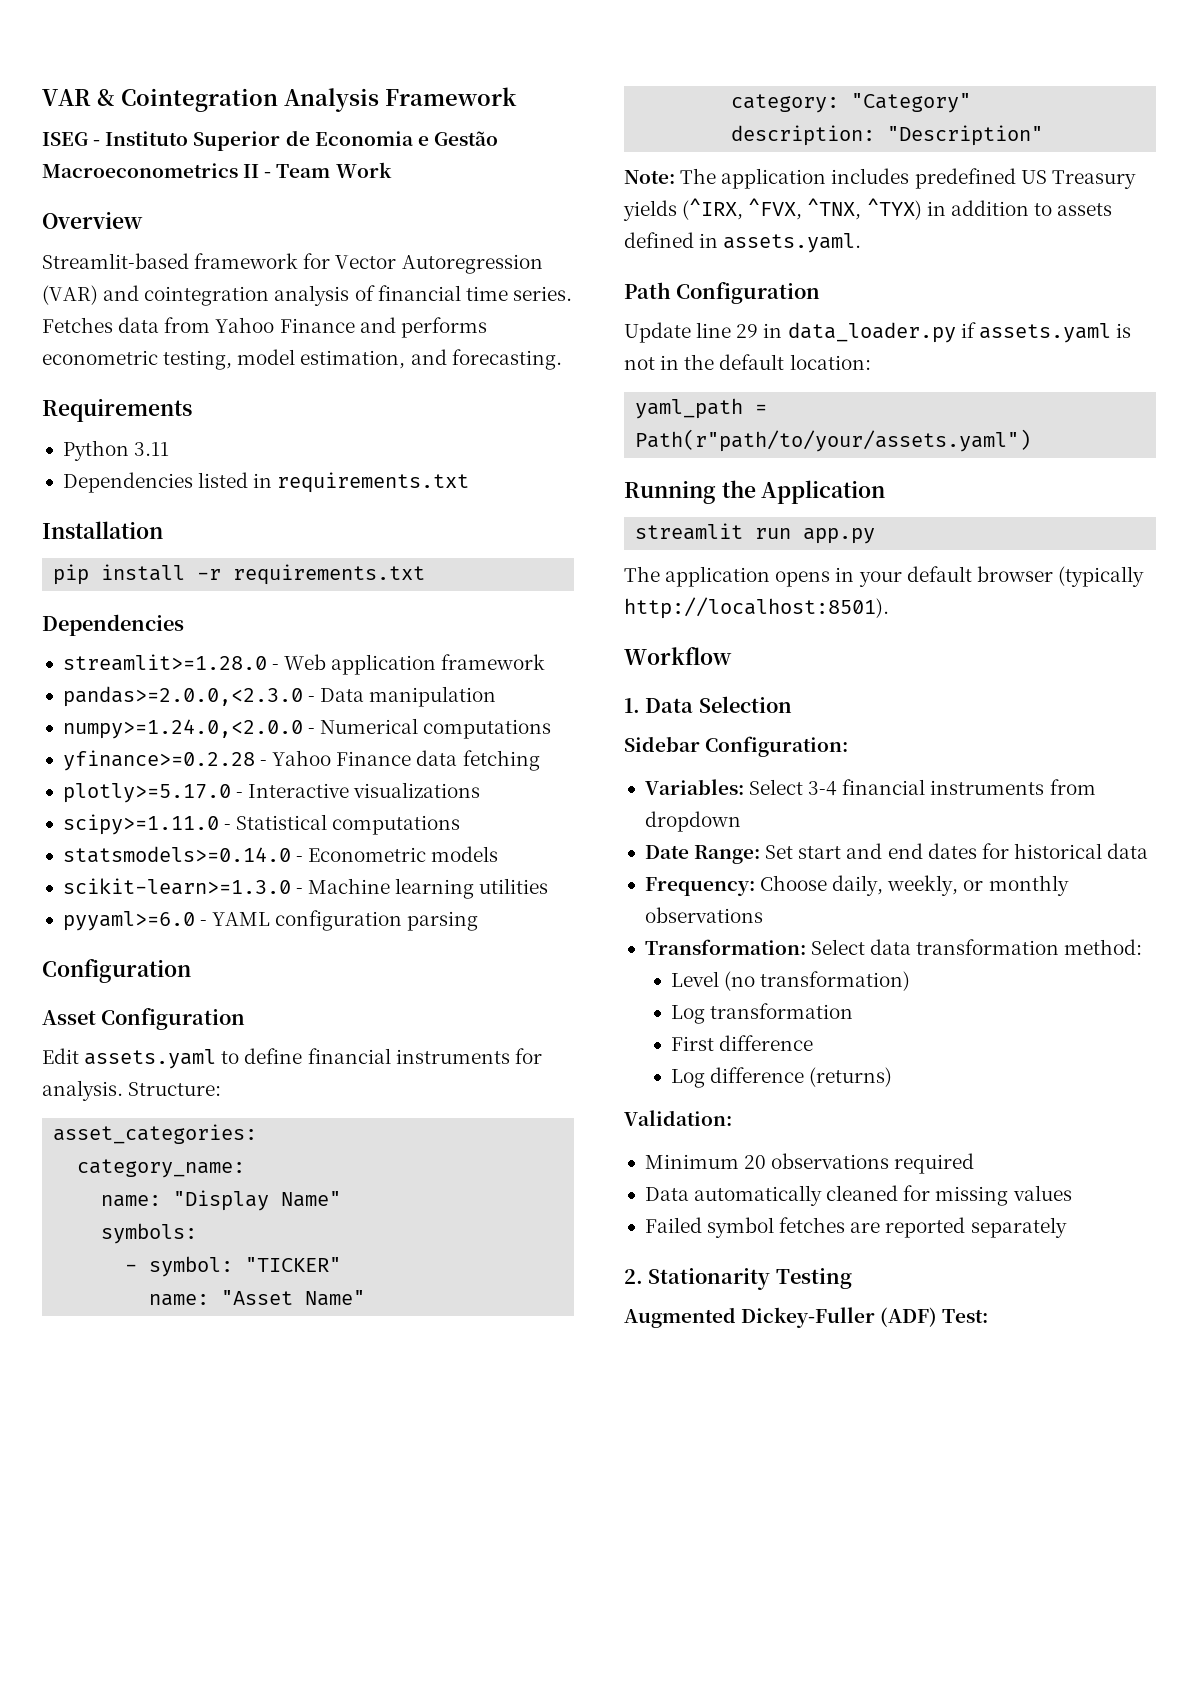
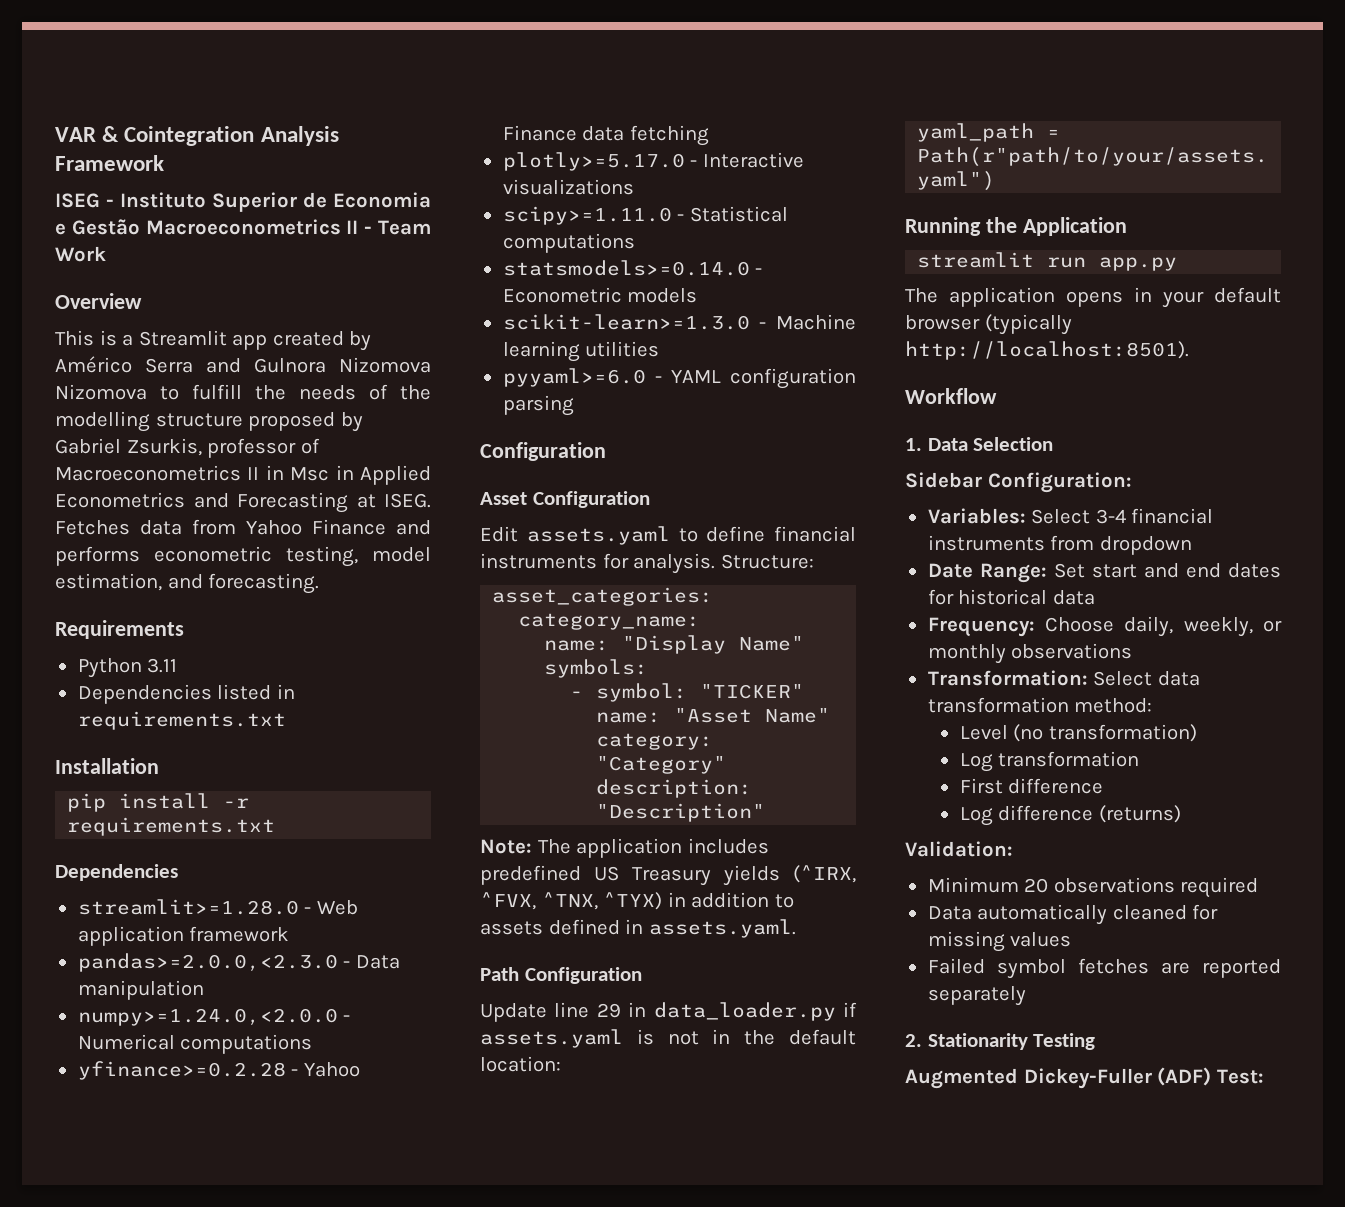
- Streamlit-based framework for Vector Autoregression (VAR) and cointegration analysis of financial time series.
+ This is a Streamlit app created by Américo Serra and Gulnora Nizomova Nizomova to fulfill the needs of the modelling structure proposed by Gabriel Zsurkis, professor of Macroeconometrics II in Msc in Applied Econometrics and Forecasting at ISEG.

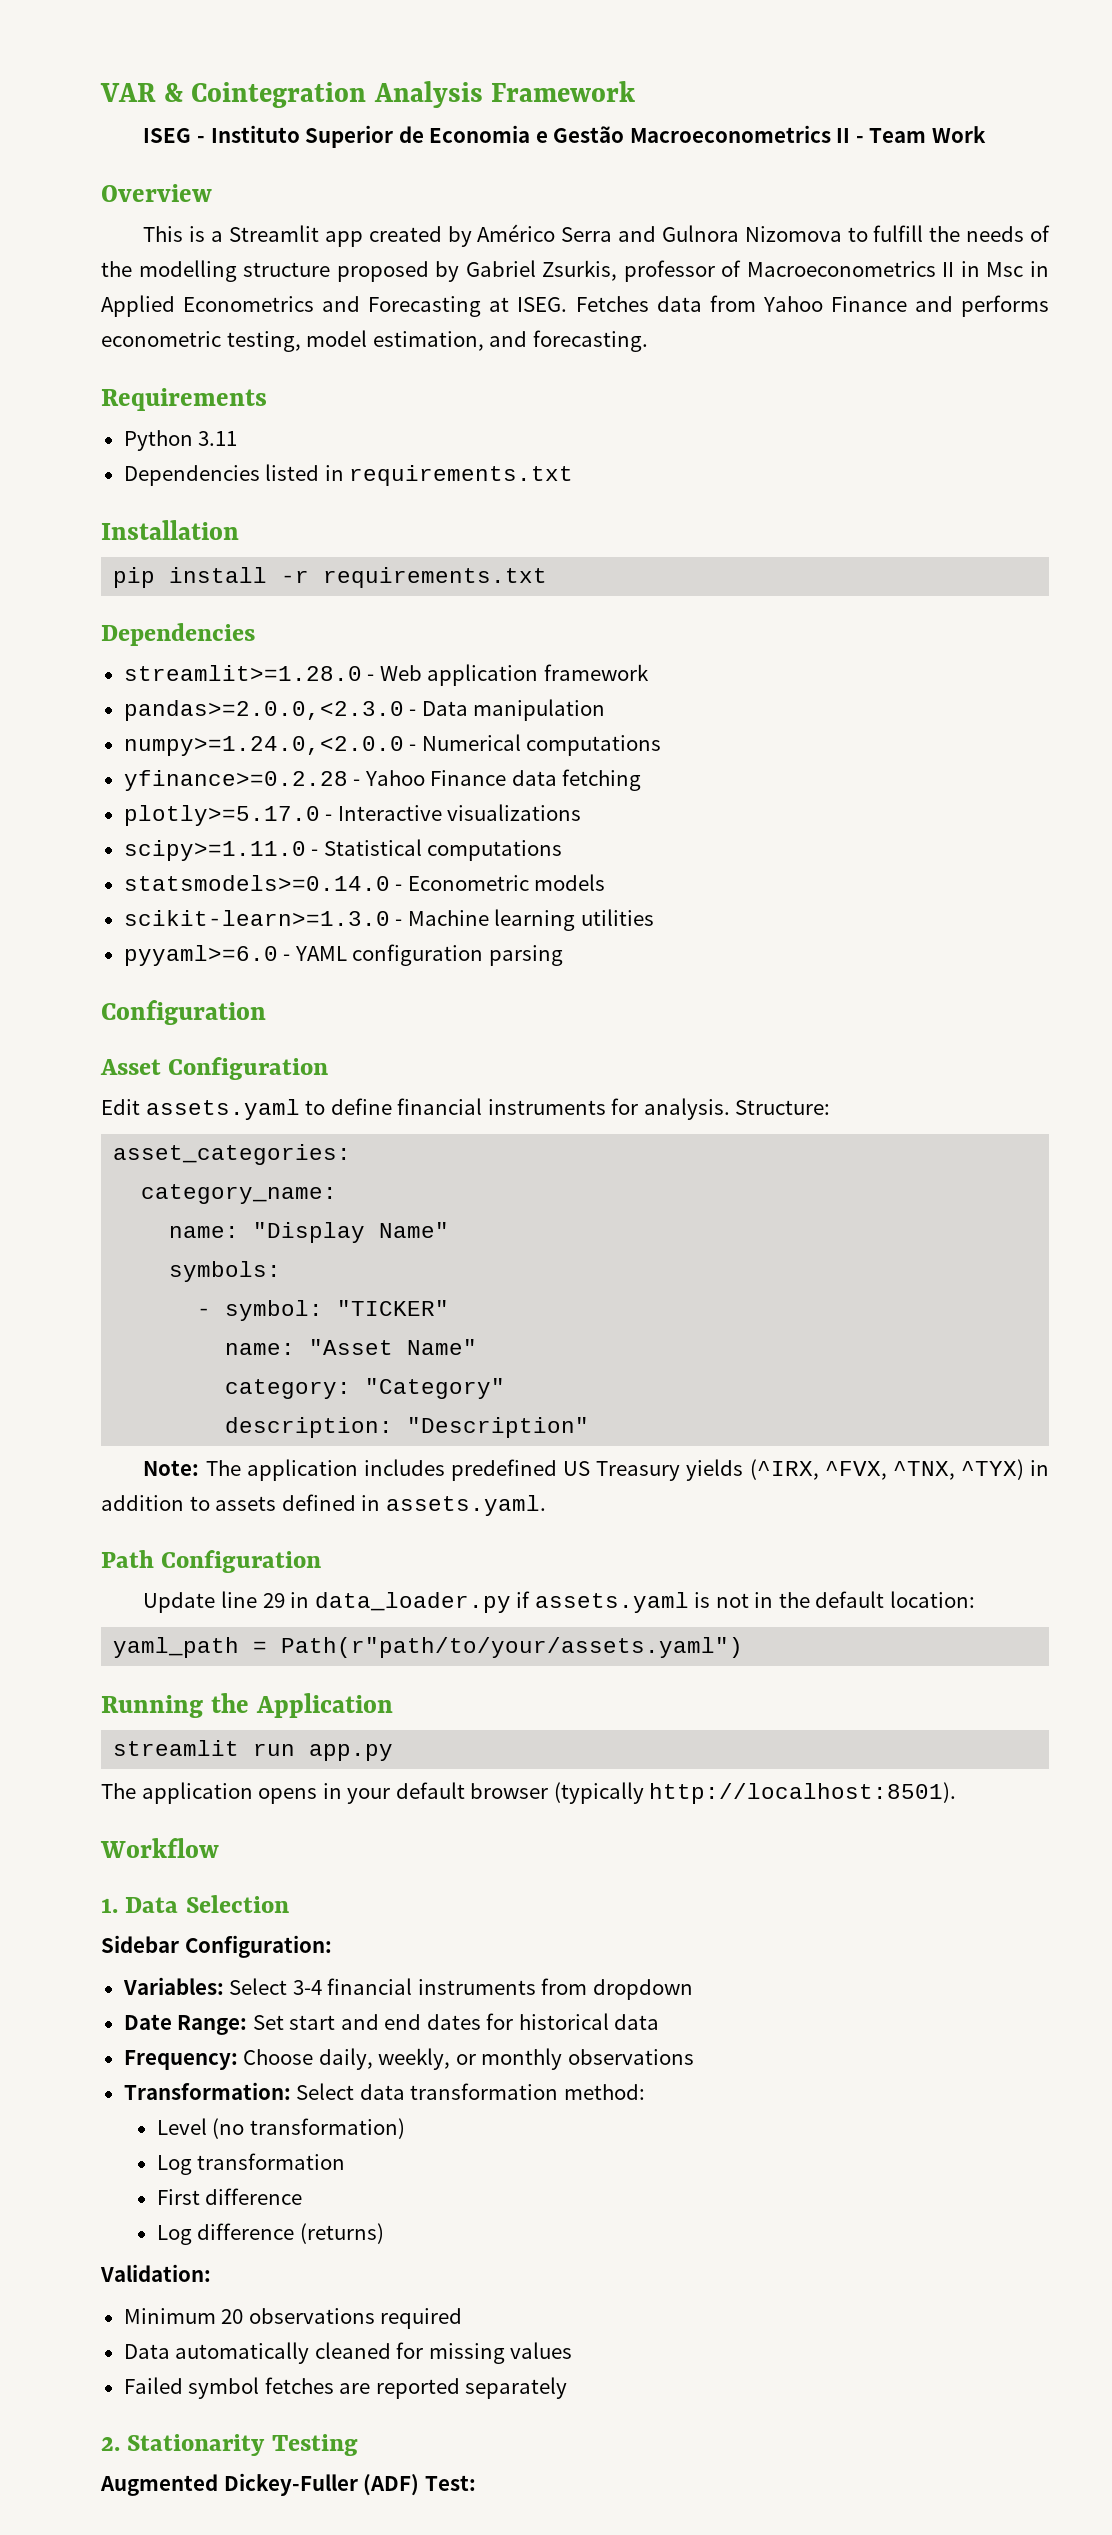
- This is a Streamlit app created by Américo Serra and Gulnora Nizomova Nizomova to fulfill the needs of the modelling structure proposed by Gabriel Zsurkis, professor of Macroeconometrics II in Msc in Applied Econometrics and Forecasting at ISEG.
+ This is a Streamlit app created by Américo Serra and Gulnora Nizomova to fulfill the needs of the modelling structure proposed by Gabriel Zsurkis, professor of Macroeconometrics II in Msc in Applied Econometrics and Forecasting at ISEG.

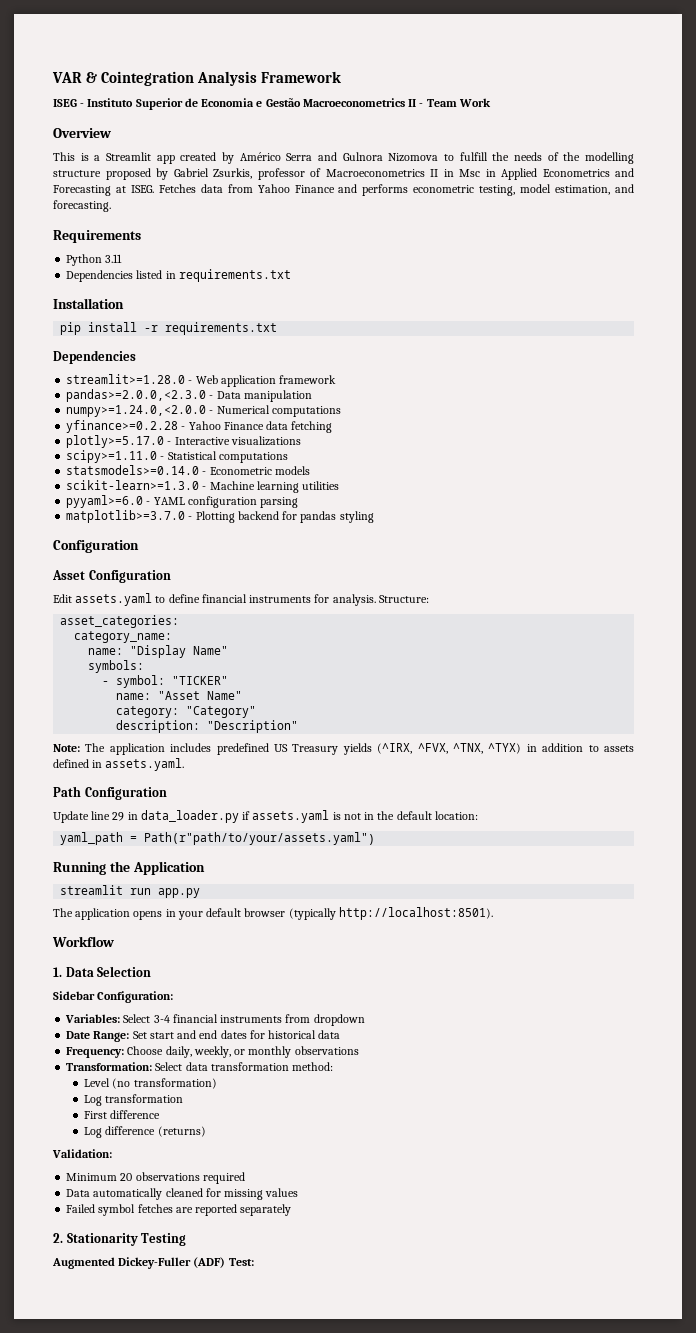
+ matplotlib>=3.7.0 - Plotting backend for pandas styling

